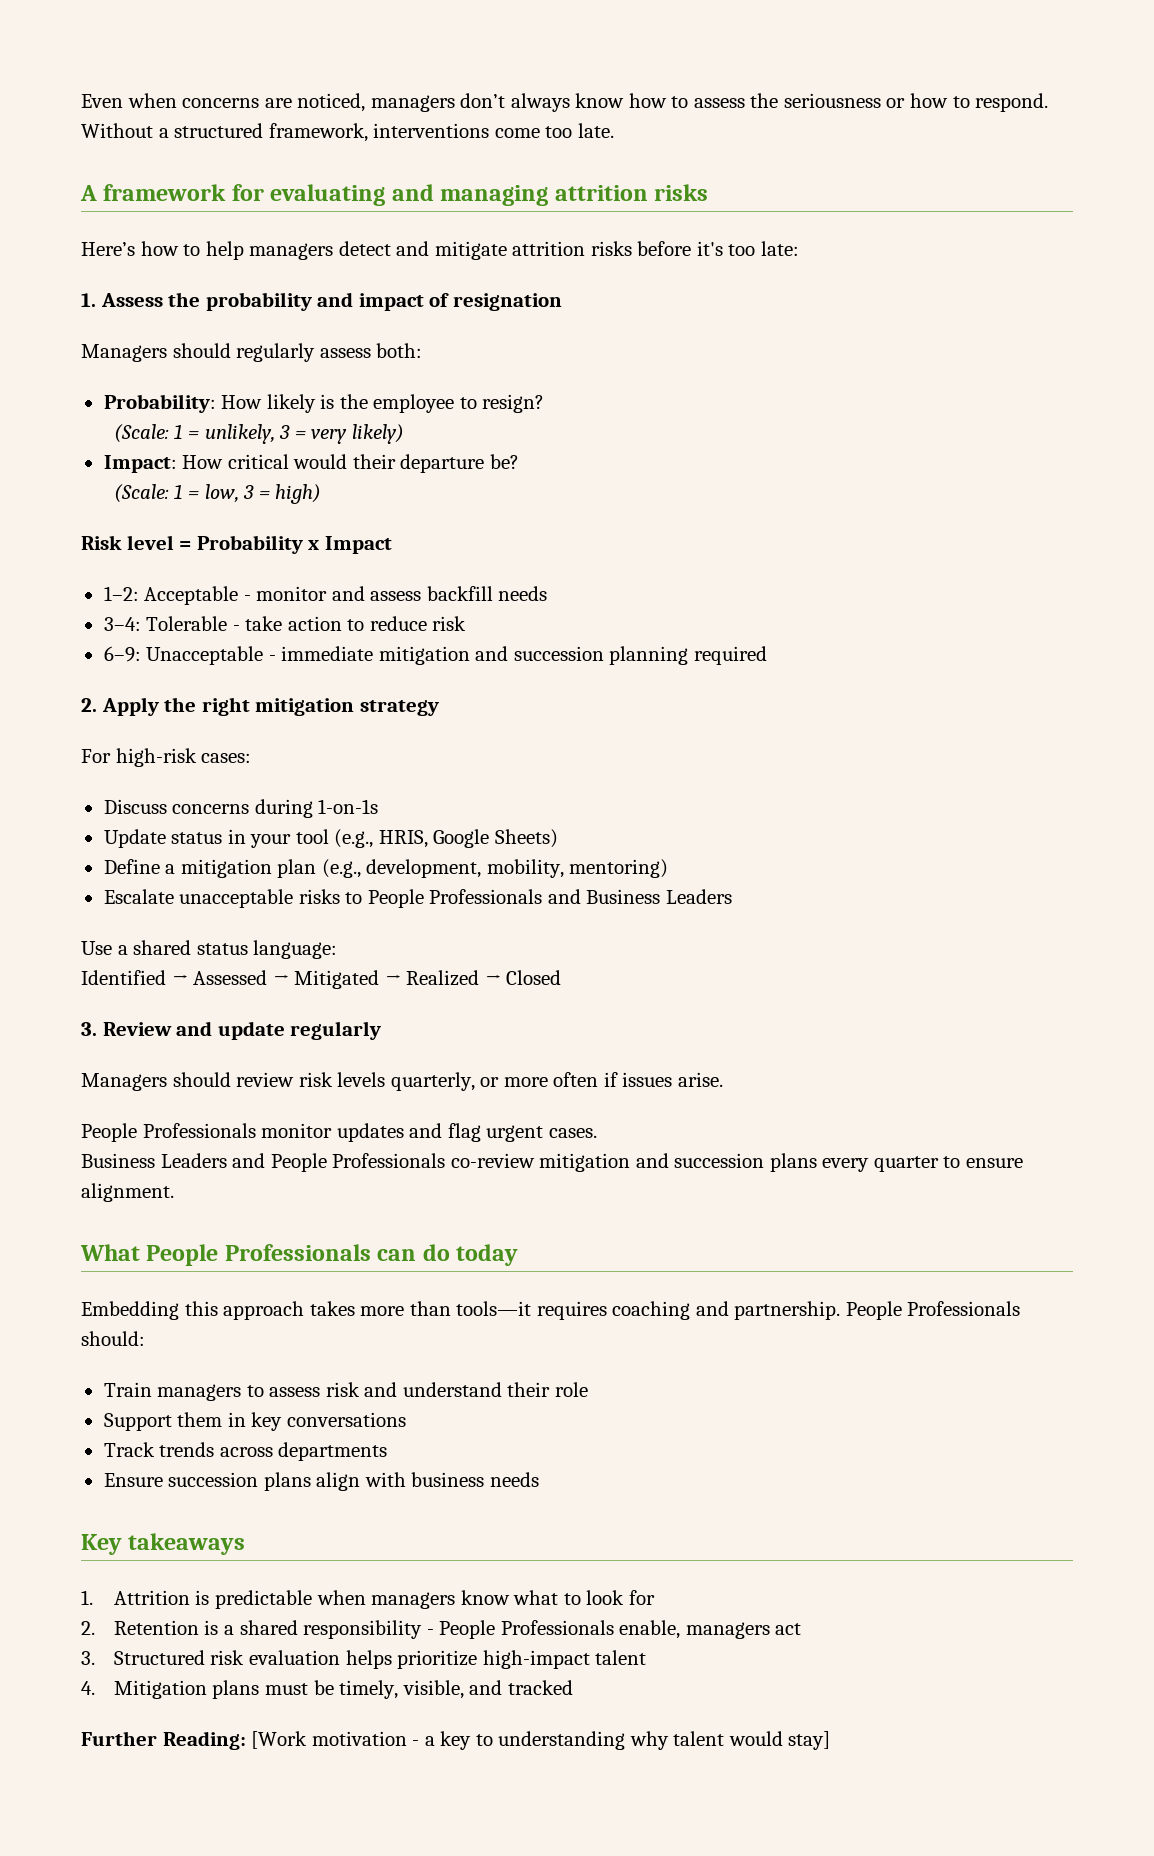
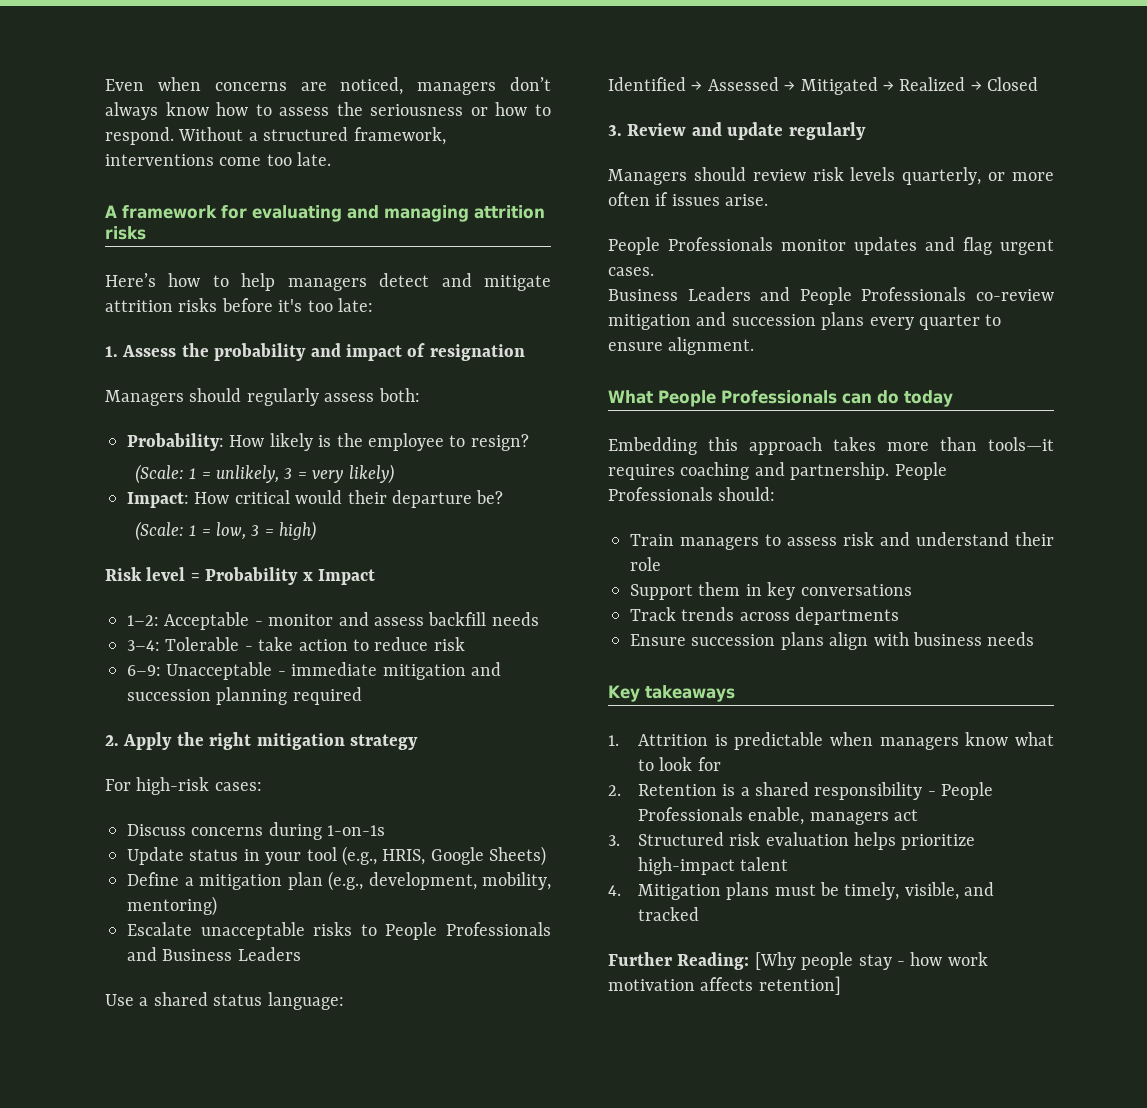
- Further Reading: [Work motivation - a key to understanding why talent would stay]
+ Further Reading: [Why people stay - how work motivation affects retention]

